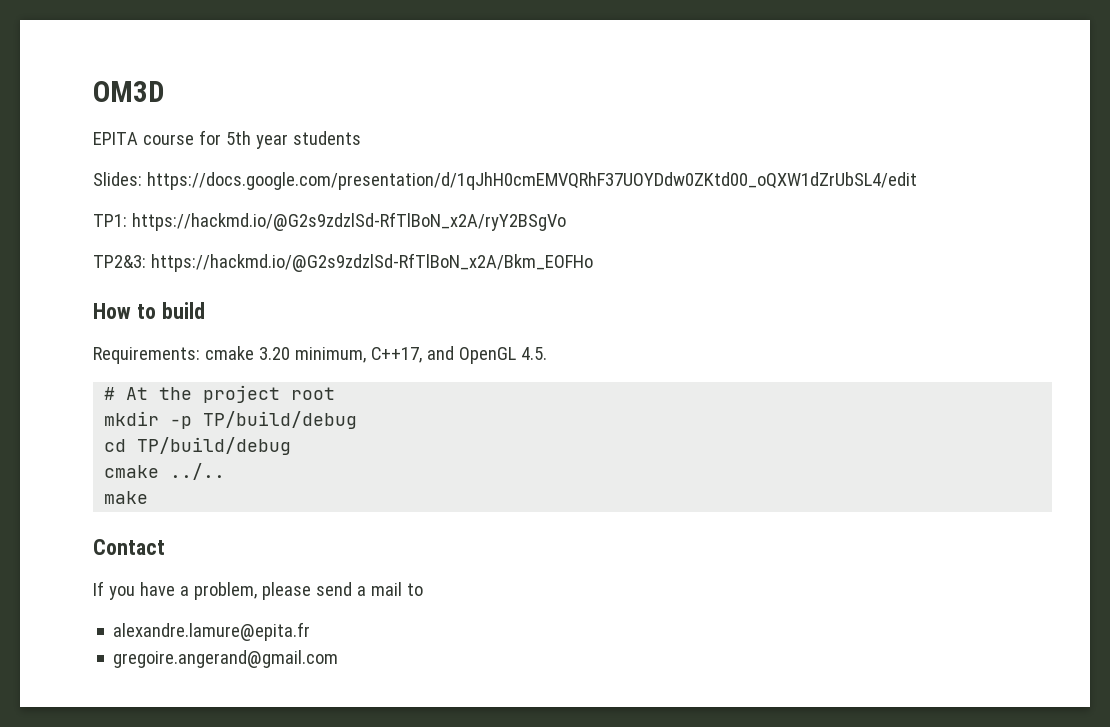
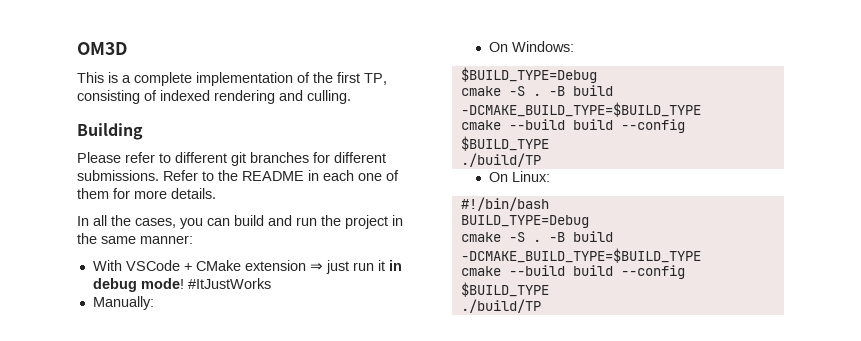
- EPITA course for 5th year students
- Slides: https://docs.google.com/presentation/d/1qJhH0cmEMVQRhF37UOYDdw0ZKtd00_oQXW1dZrUbSL4/edit
- TP1: https://hackmd.io/@G2s9zdzlSd-RfTlBoN_x2A/ryY2BSgVo
- TP2&3: https://hackmd.io/@G2s9zdzlSd-RfTlBoN_x2A/Bkm_EOFHo
- How to build
- Requirements: cmake 3.20 minimum, C++17, and OpenGL 4.5.
- # At the project root
- mkdir -p TP/build/debug
- cd TP/build/debug
- cmake ../..
- make
- Contact
- If you have a problem, please send a mail to
- alexandre.lamure@epita.fr
- gregoire.angerand@gmail.com
+ This is a complete implementation of the first TP, consisting of indexed rendering and culling.
+ Building
+ Please refer to different git branches for different submissions. Refer to the README in each one of them for more details.
+ In all the cases, you can build and run the project in the same manner:
+ With VSCode + CMake extension ⇒ just run it in debug mode! #ItJustWorks
+ Manually:
+ On Windows:
+ $BUILD_TYPE=Debug
+ cmake -S . -B build -DCMAKE_BUILD_TYPE=$BUILD_TYPE
+ cmake --build build --config $BUILD_TYPE
+ ./build/TP
+ On Linux:
+ #!/bin/bash
+ BUILD_TYPE=Debug
+ cmake -S . -B build -DCMAKE_BUILD_TYPE=$BUILD_TYPE
+ cmake --build build --config $BUILD_TYPE
+ ./build/TP

